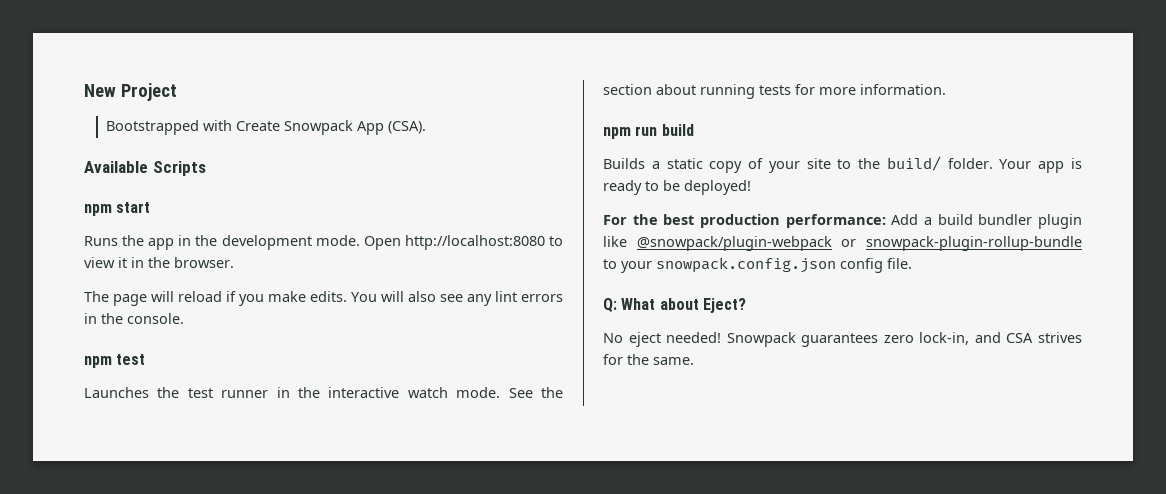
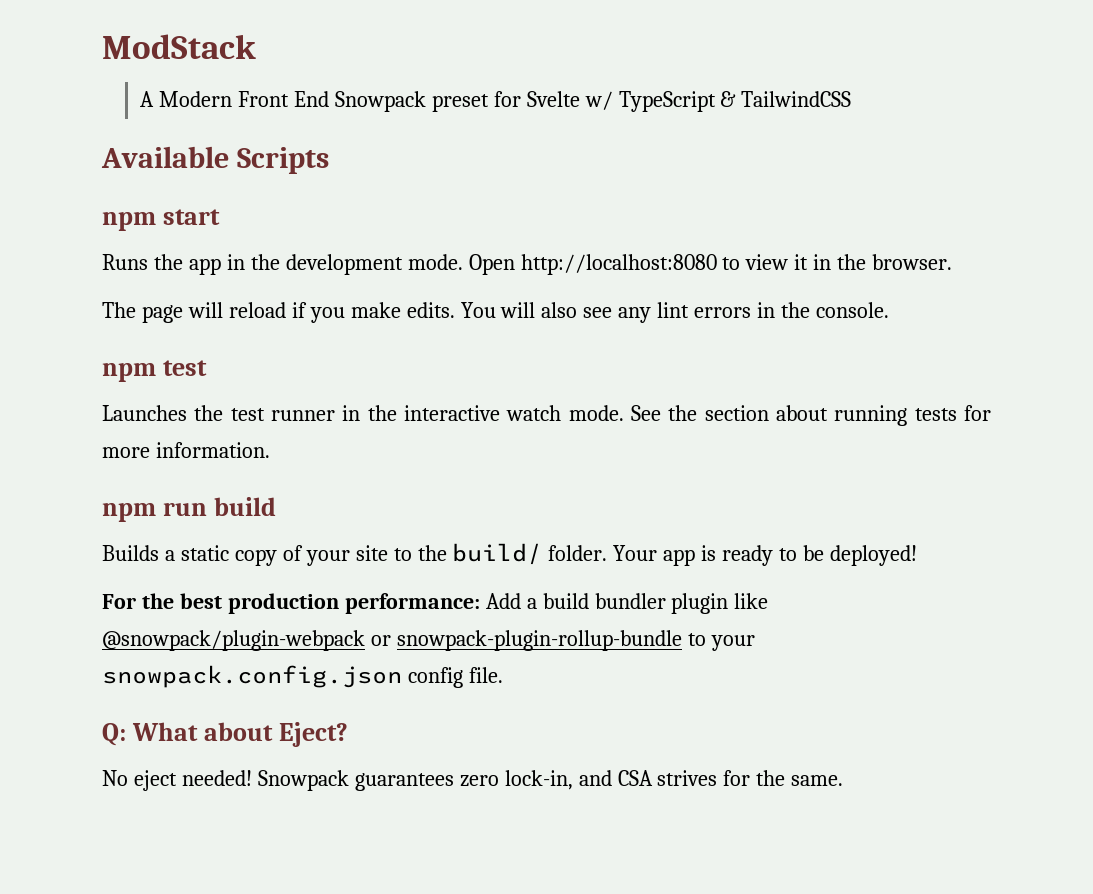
- New Project
- Bootstrapped with Create Snowpack App (CSA).
+ ModStack
+ A Modern Front End Snowpack preset for Svelte w/ TypeScript & TailwindCSS

